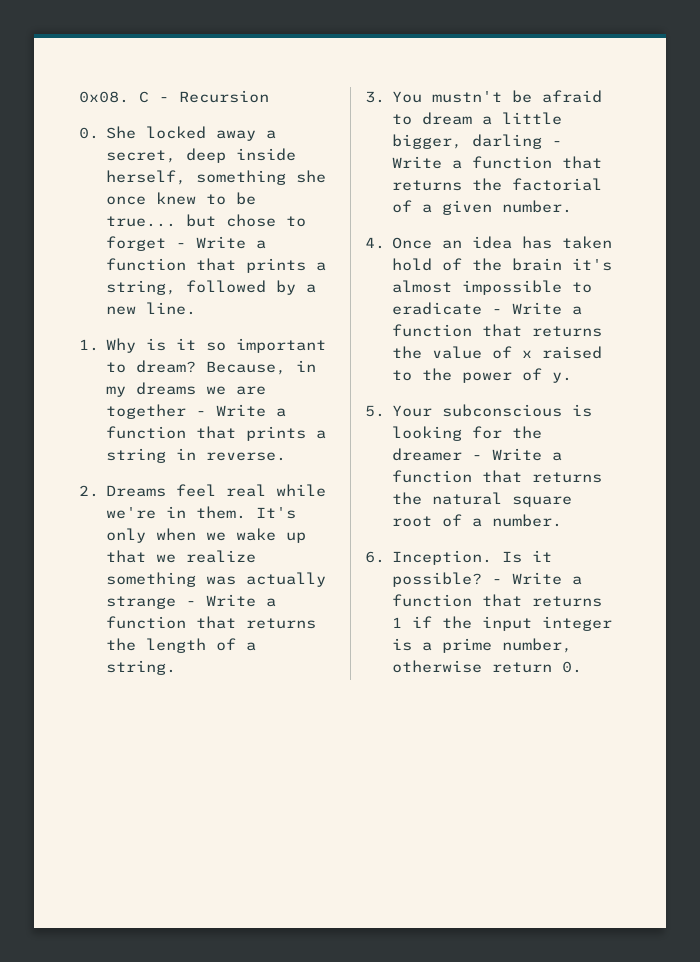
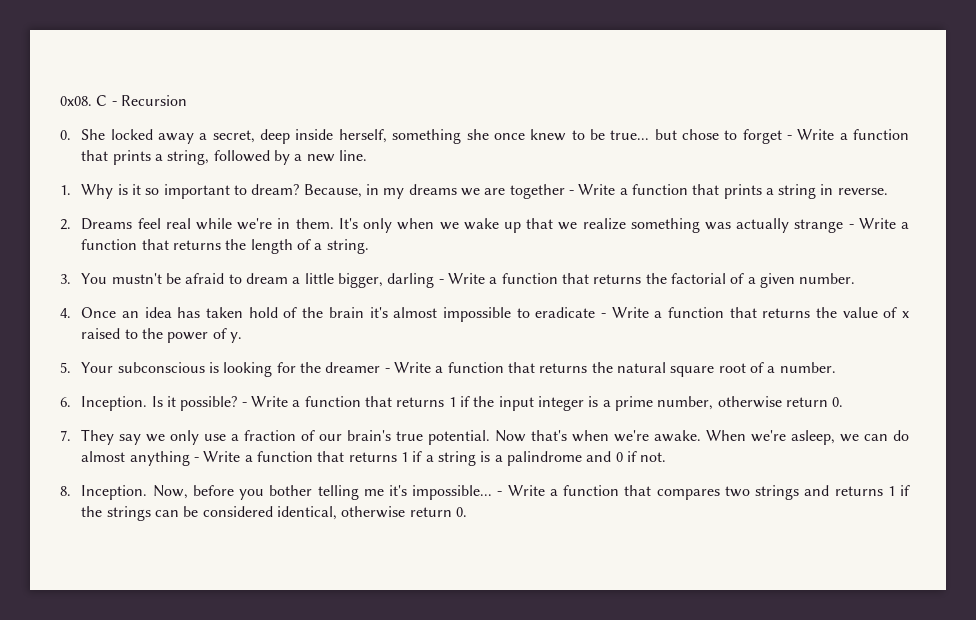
+ 7. They say we only use a fraction of our brain's true potential. Now that's when we're awake. When we're asleep, we can do almost anything - Write a function that returns 1 if a string is a palindrome and 0 if not.
+ 8. Inception. Now, before you bother telling me it's impossible... - Write a function that compares two strings and returns 1 if the strings can be considered identical, otherwise return 0.

